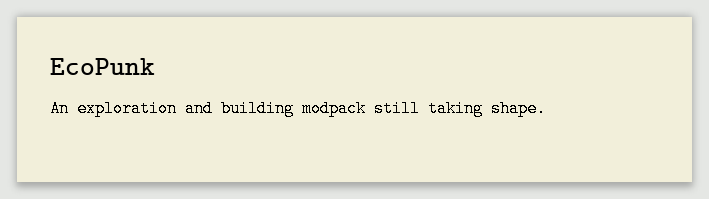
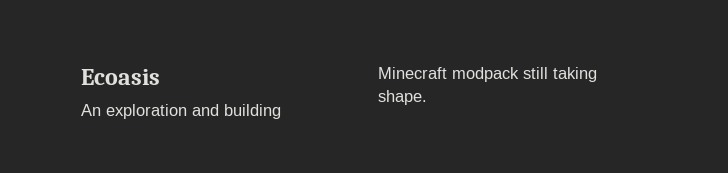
- EcoPunk
+ Ecoasis
- An exploration and building modpack still taking shape.
+ An exploration and building Minecraft modpack still taking shape.

